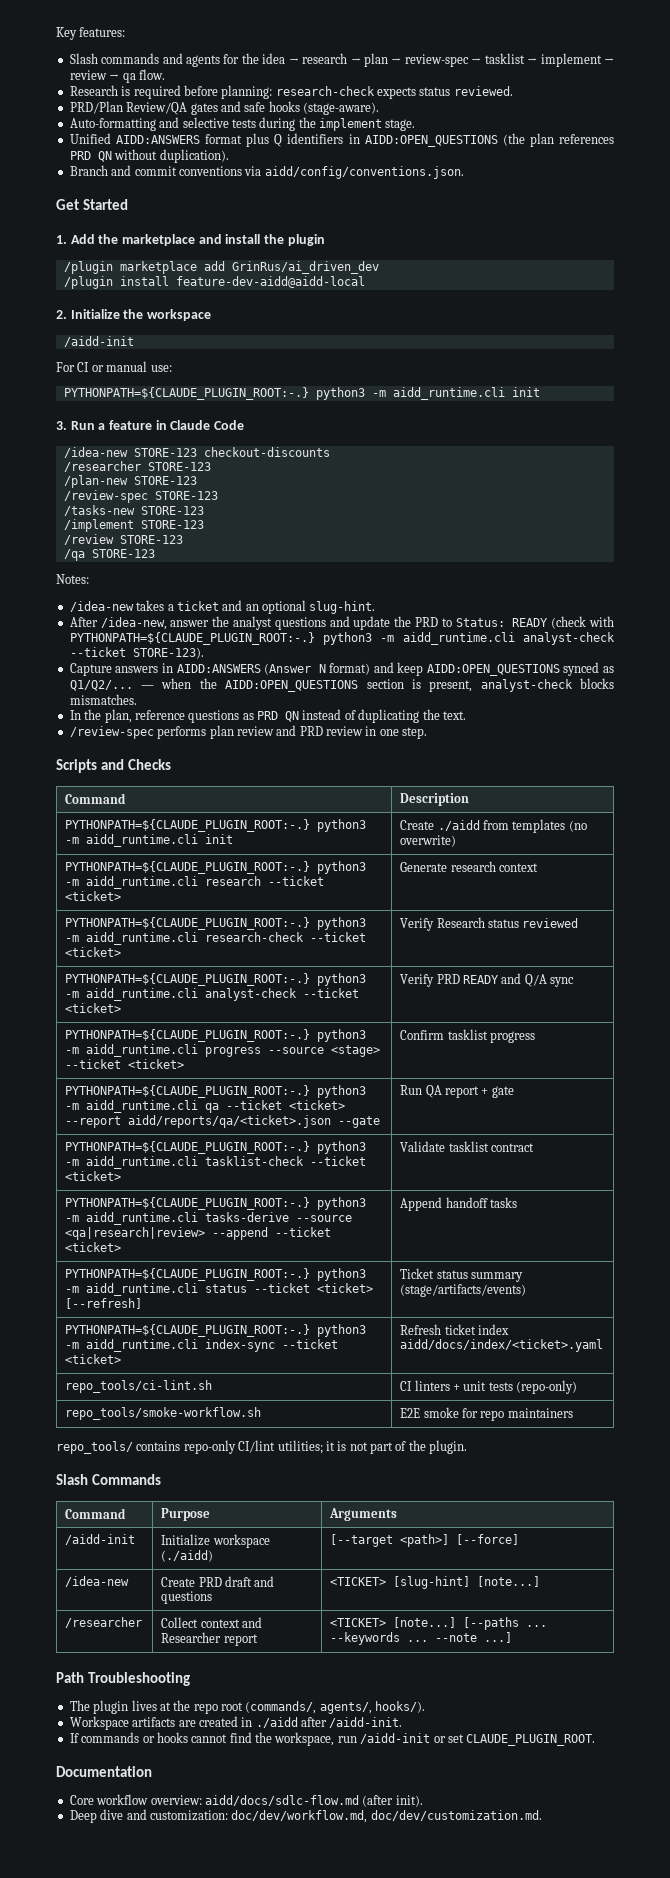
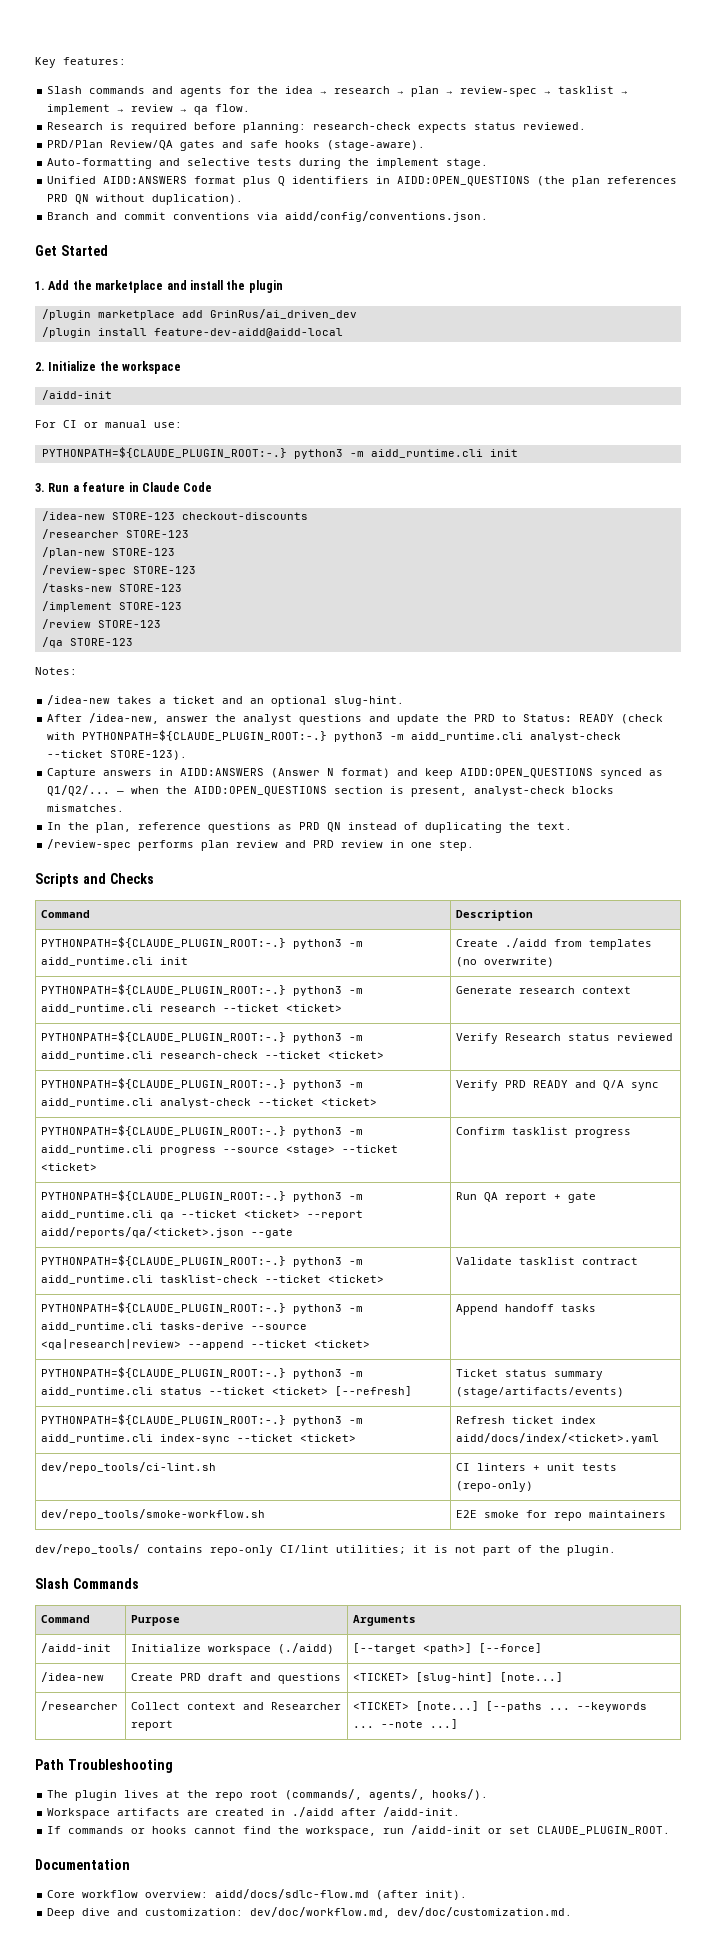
- repo_tools/ci-lint.sh | CI linters + unit tests (repo-only)
+ dev/repo_tools/ci-lint.sh | CI linters + unit tests (repo-only)
- repo_tools/smoke-workflow.sh | E2E smoke for repo maintainers
+ dev/repo_tools/smoke-workflow.sh | E2E smoke for repo maintainers
- repo_tools/ contains repo-only CI/lint utilities; it is not part of the plugin.
+ dev/repo_tools/ contains repo-only CI/lint utilities; it is not part of the plugin.
- Deep dive and customization: doc/dev/workflow.md, doc/dev/customization.md.
+ Deep dive and customization: dev/doc/workflow.md, dev/doc/customization.md.

